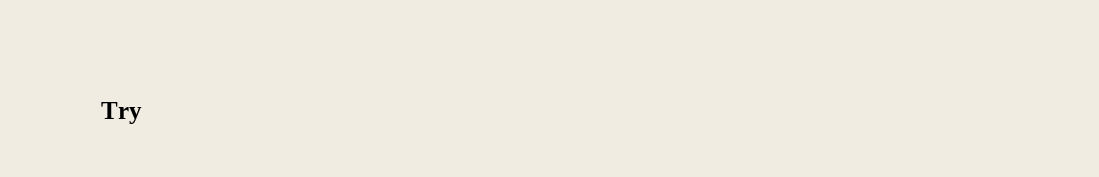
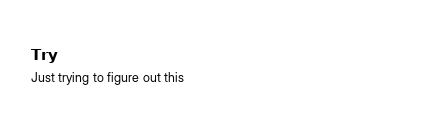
+ Just trying to figure out this

